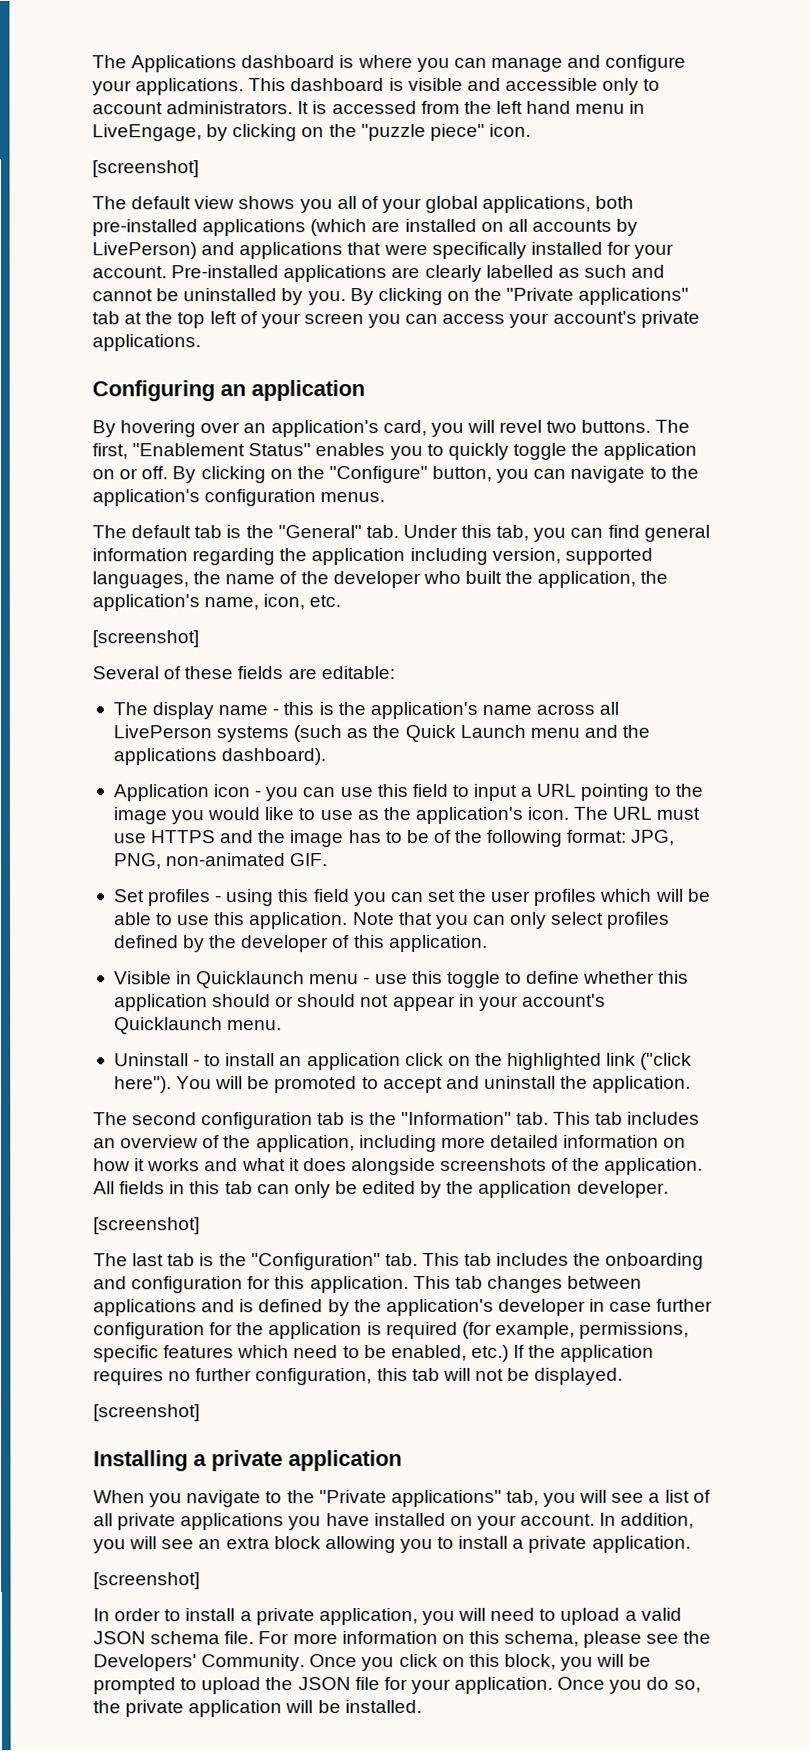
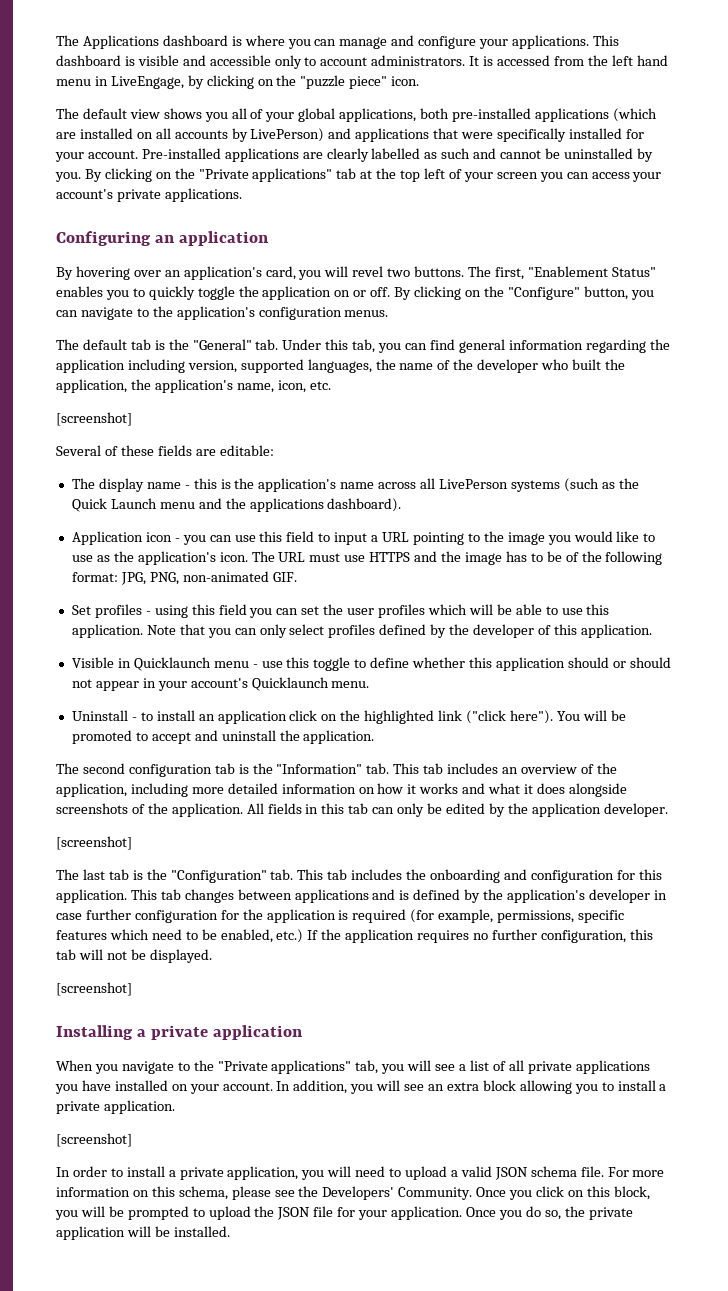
  It is accessed from the left hand menu in LiveEngage, by clicking on the "puzzle piece" icon.
- [screenshot]

